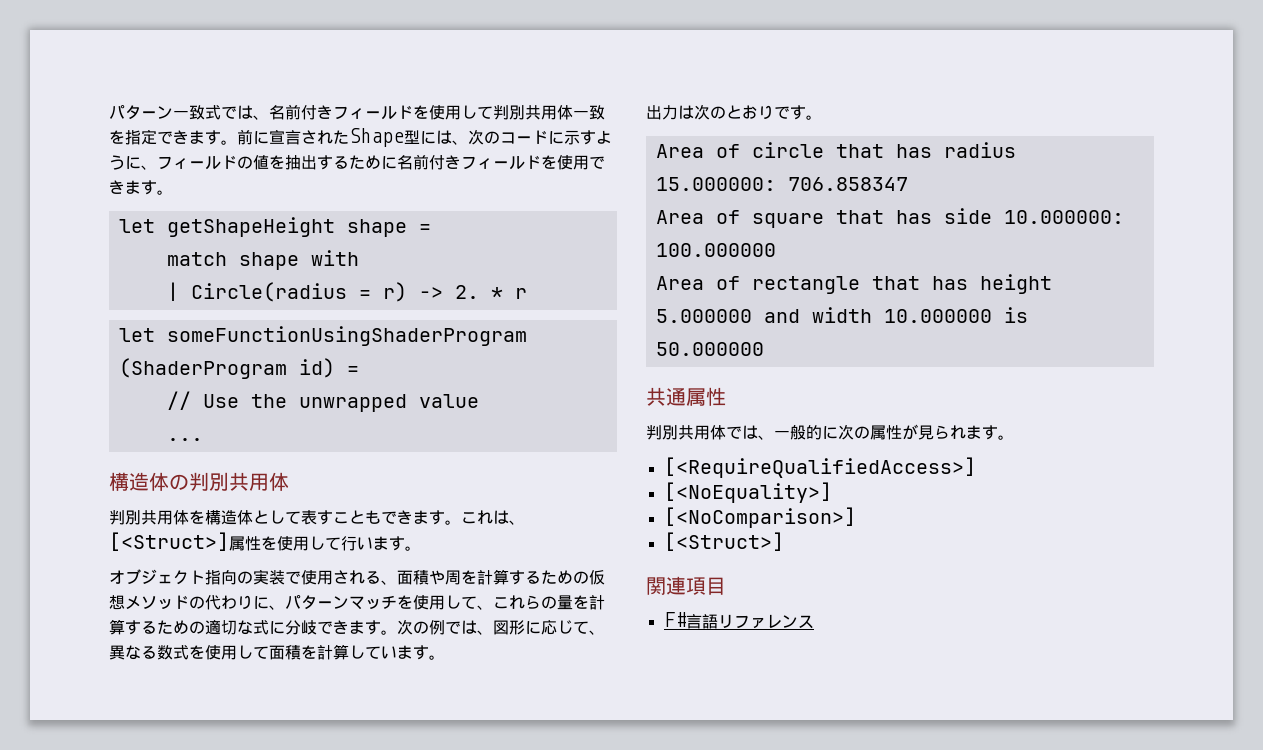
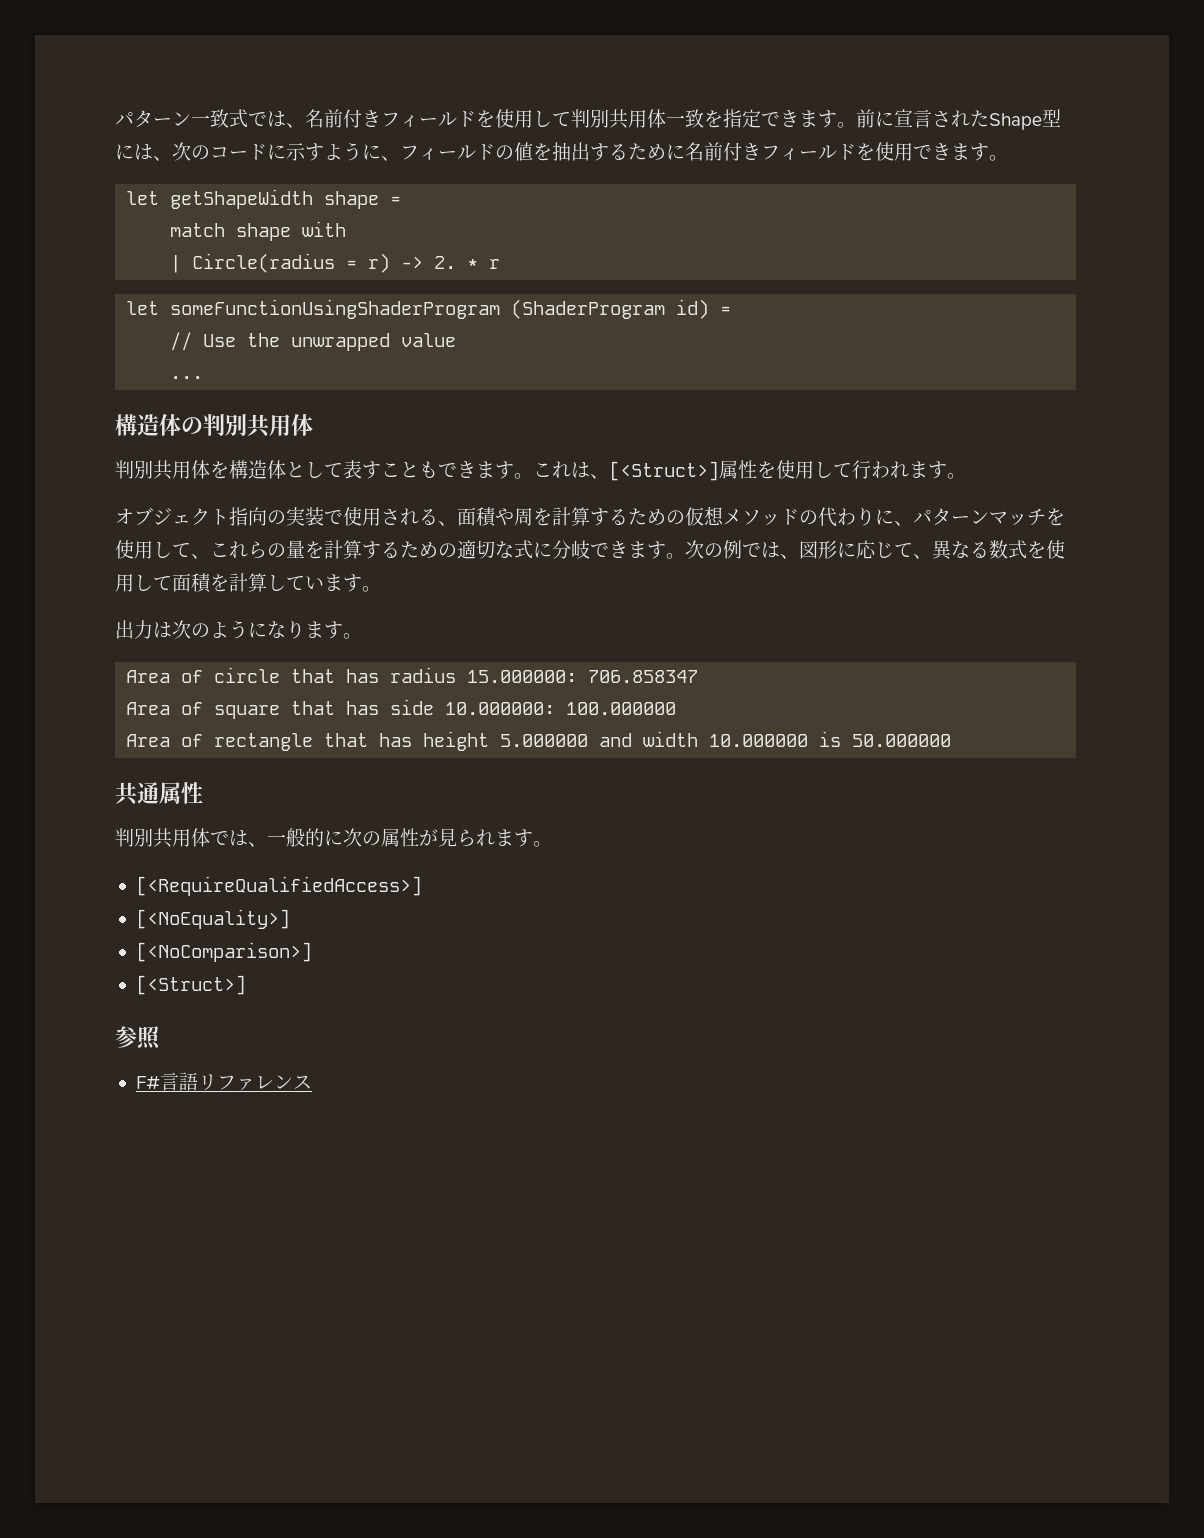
- let getShapeHeight shape =
+ let getShapeWidth shape =
- これは、[<Struct>]属性を使用して行います。
+ これは、[<Struct>]属性を使用して行われます。
- 出力は次のとおりです。
+ 出力は次のようになります。
- 関連項目
+ 参照

